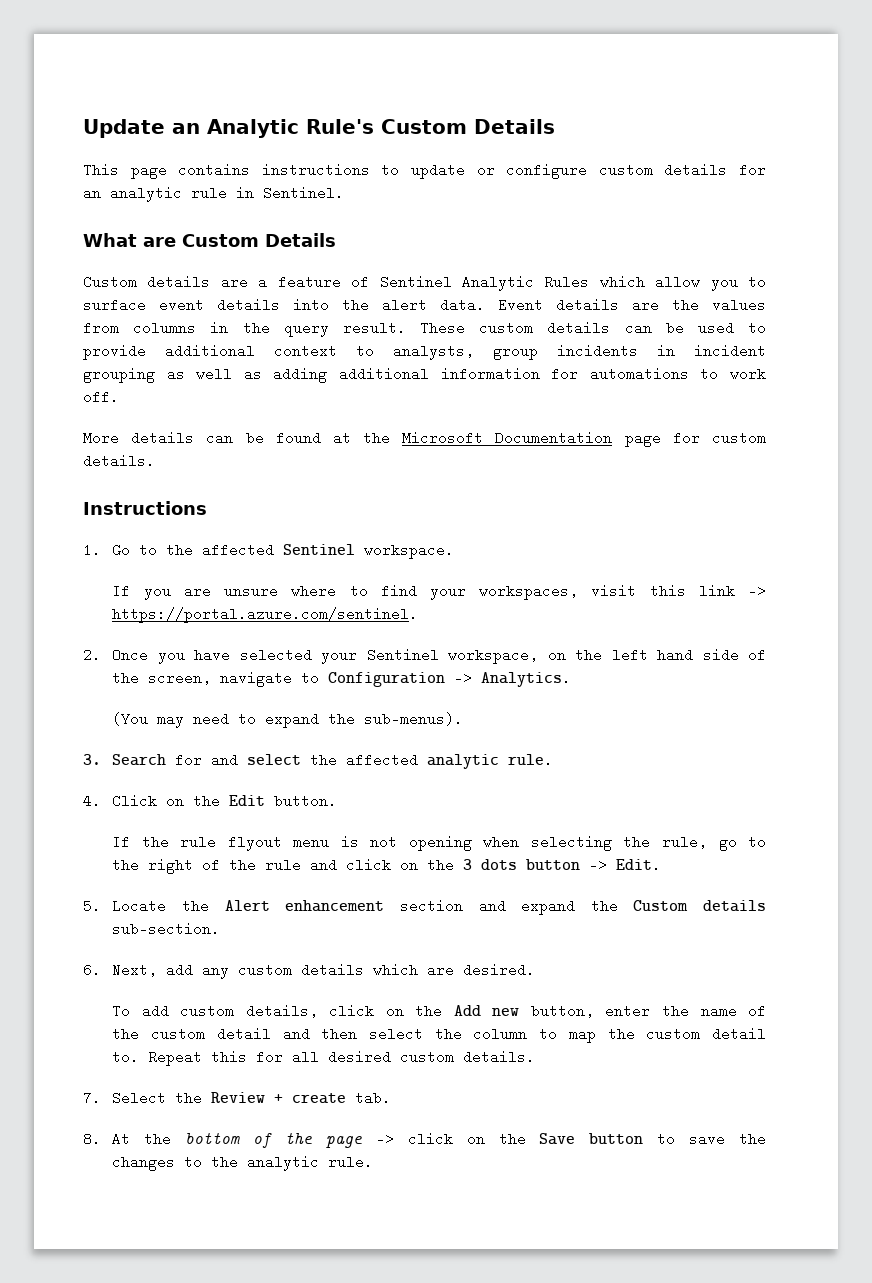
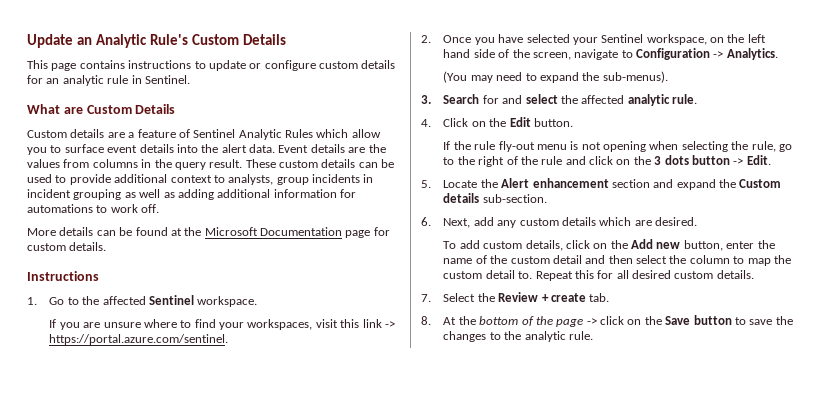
- If the rule flyout menu is not opening when selecting the rule, go to the right of the rule and click on the 3 dots button -> Edit.
+ If the rule fly-out menu is not opening when selecting the rule, go to the right of the rule and click on the 3 dots button -> Edit.

